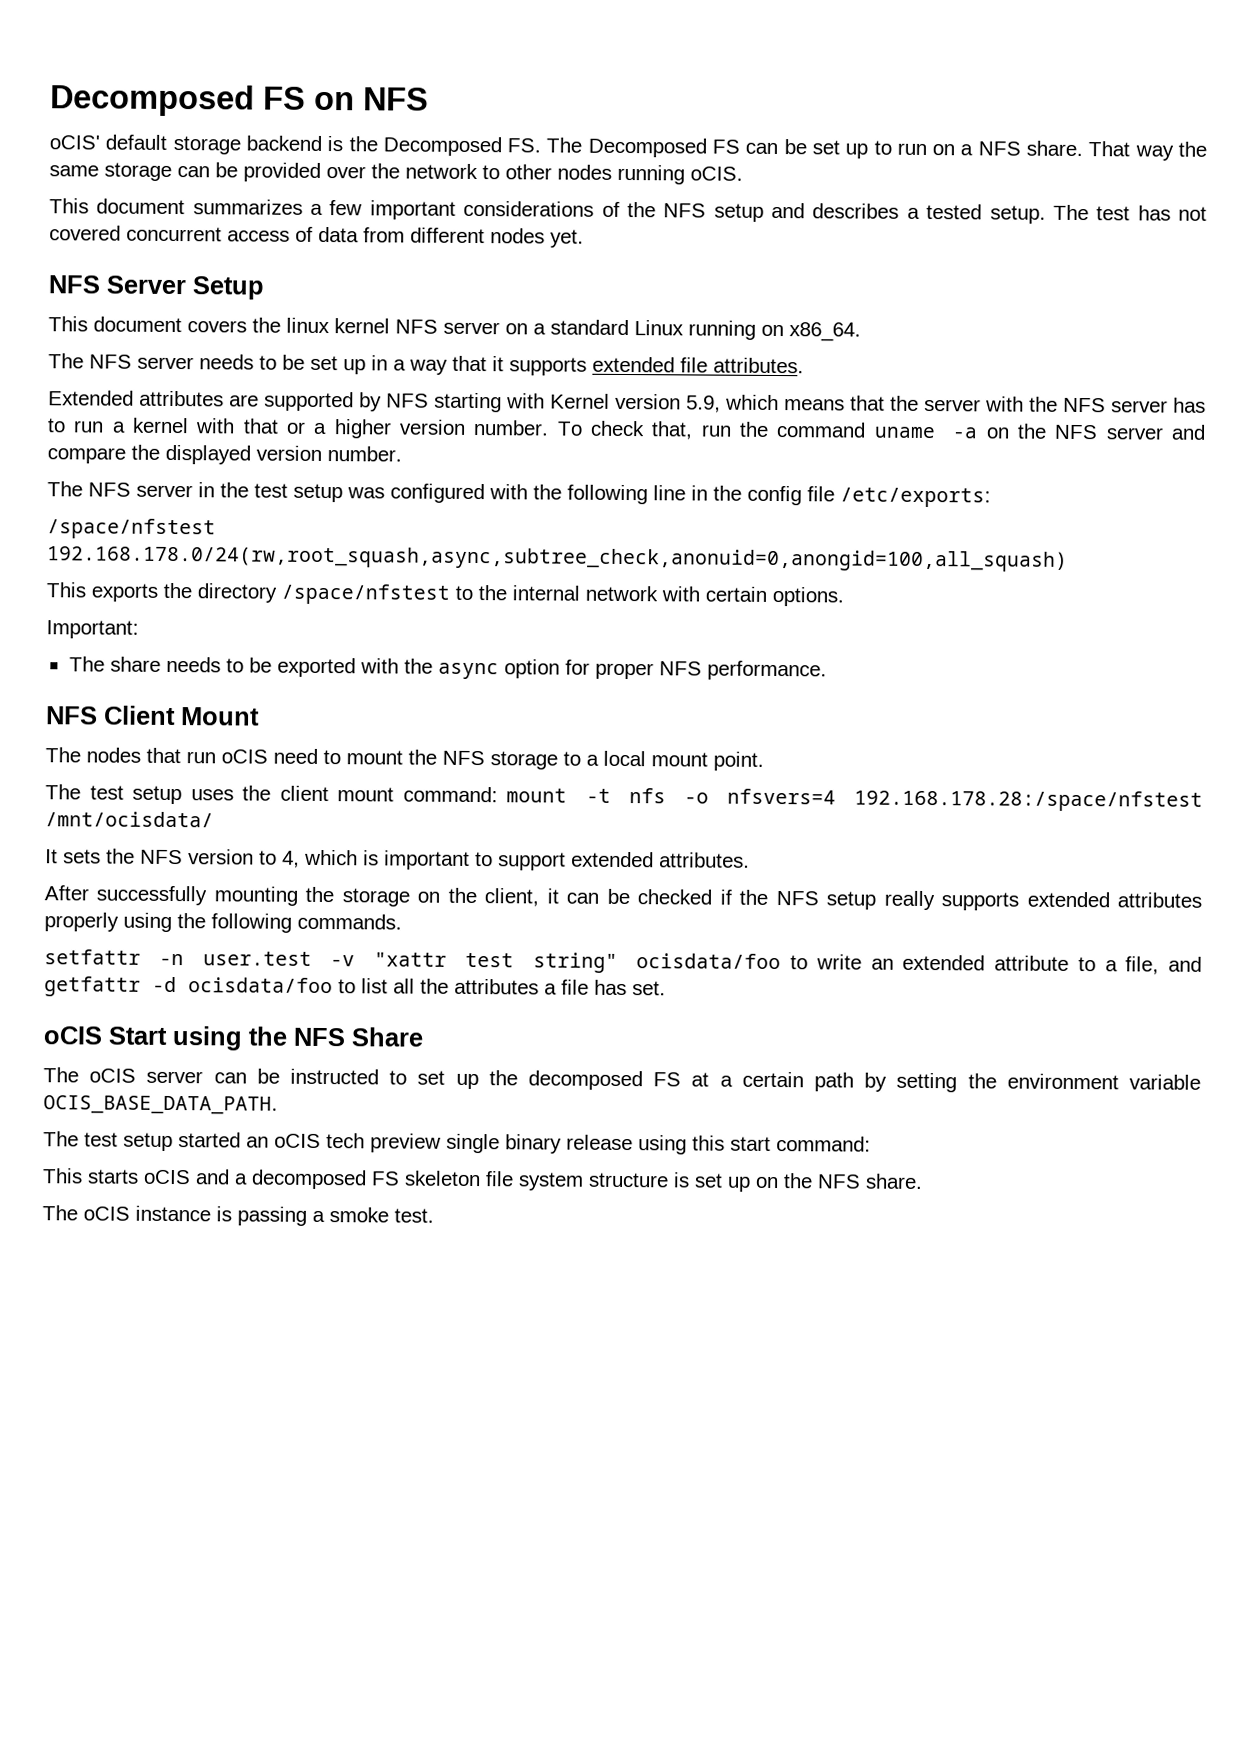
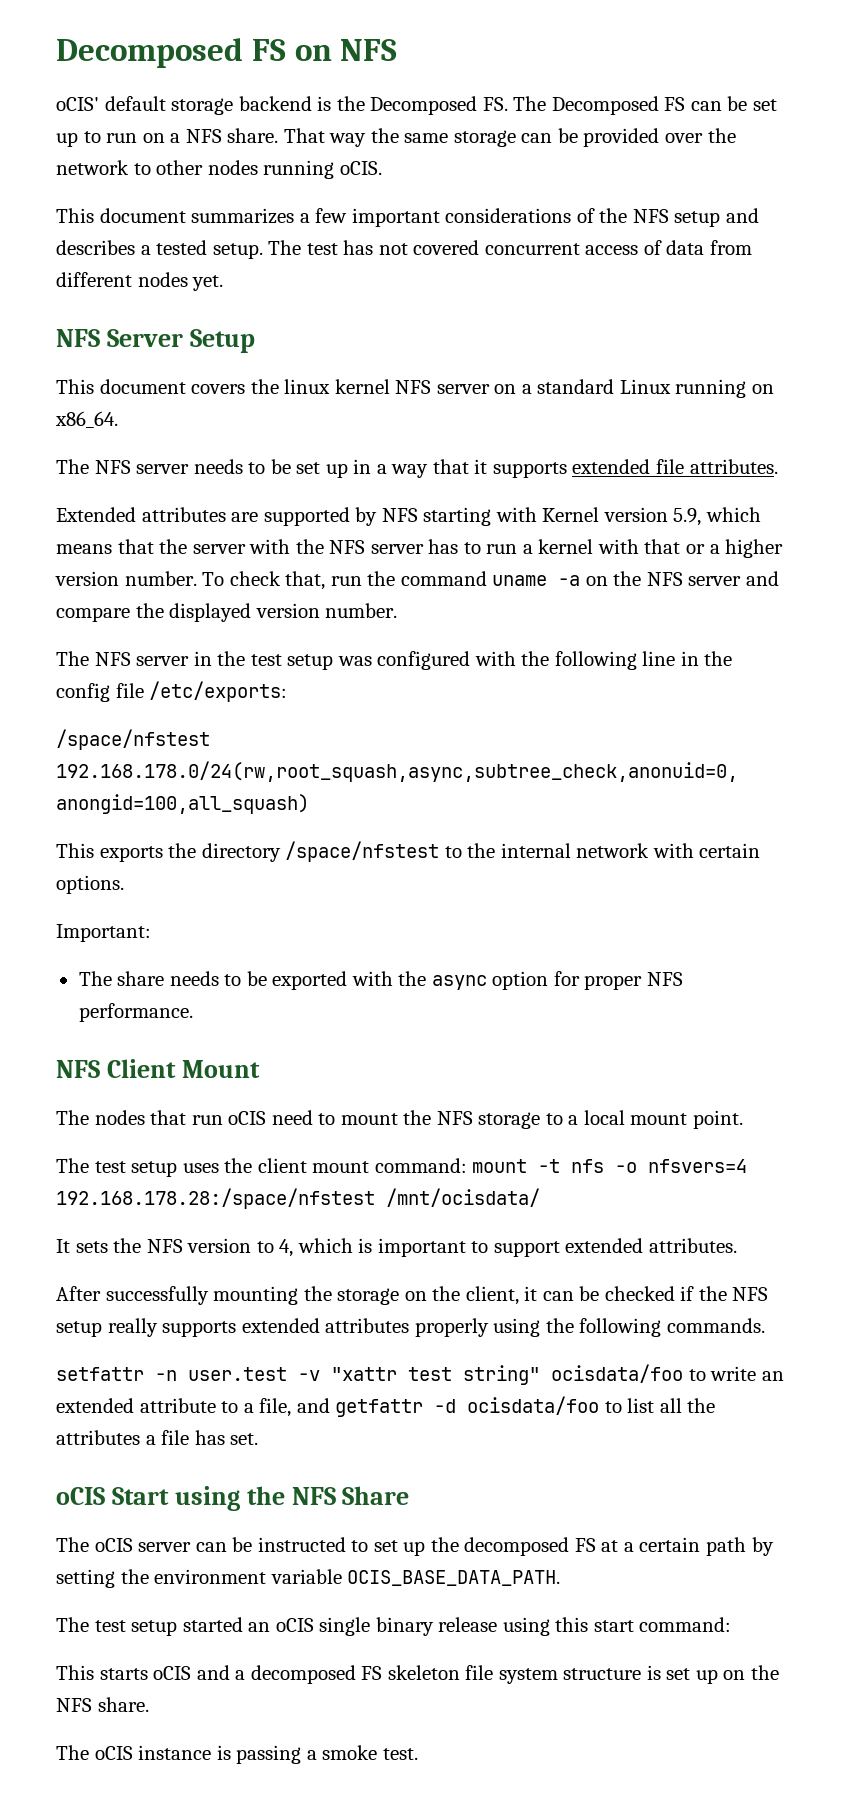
- The test setup started an oCIS tech preview single binary release using this start command:
+ The test setup started an oCIS single binary release using this start command:

